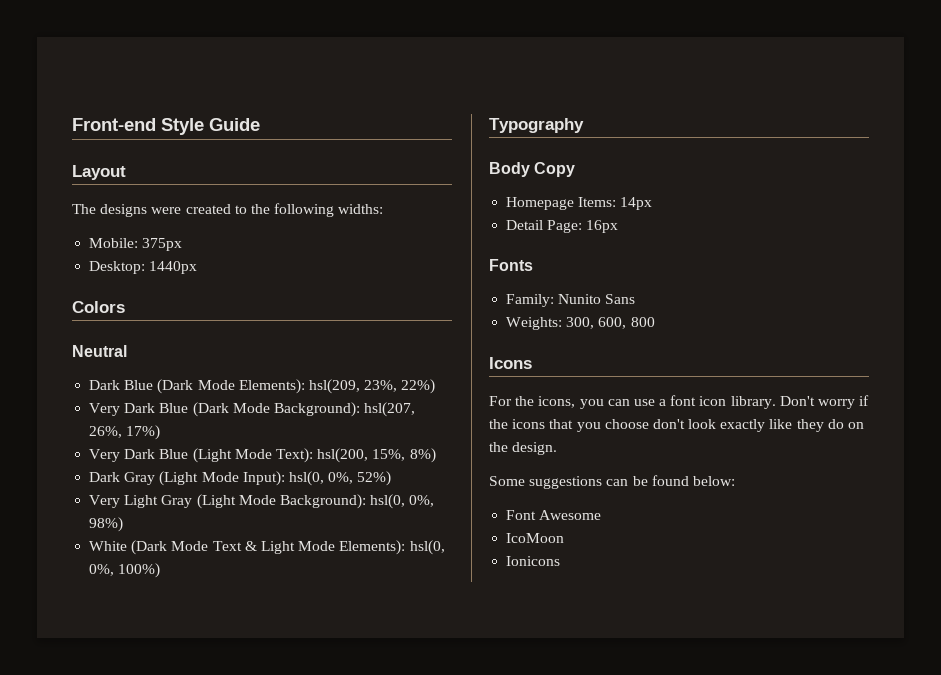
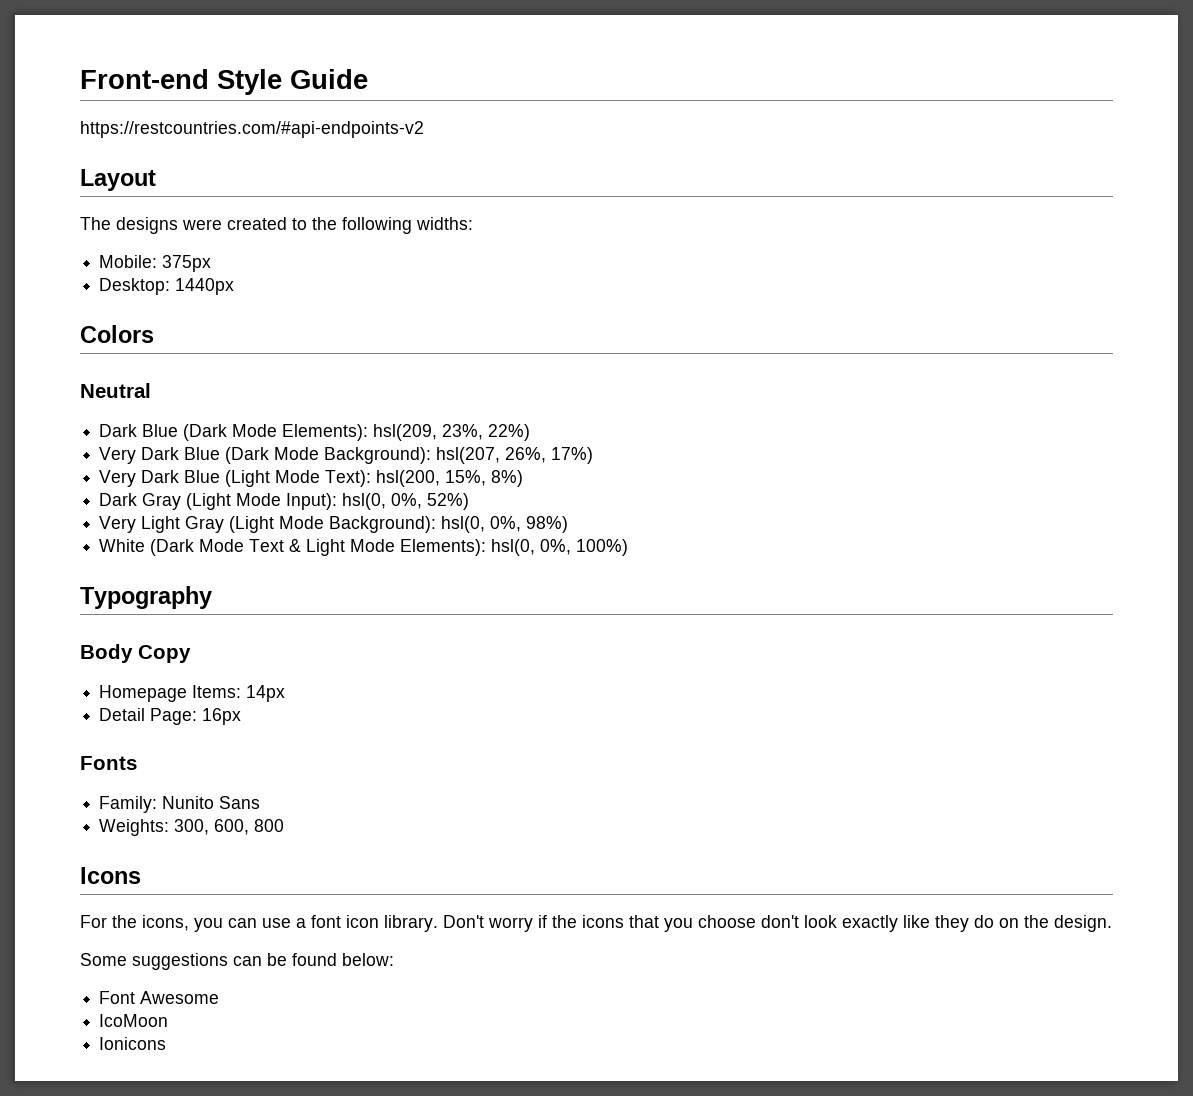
+ https://restcountries.com/#api-endpoints-v2

